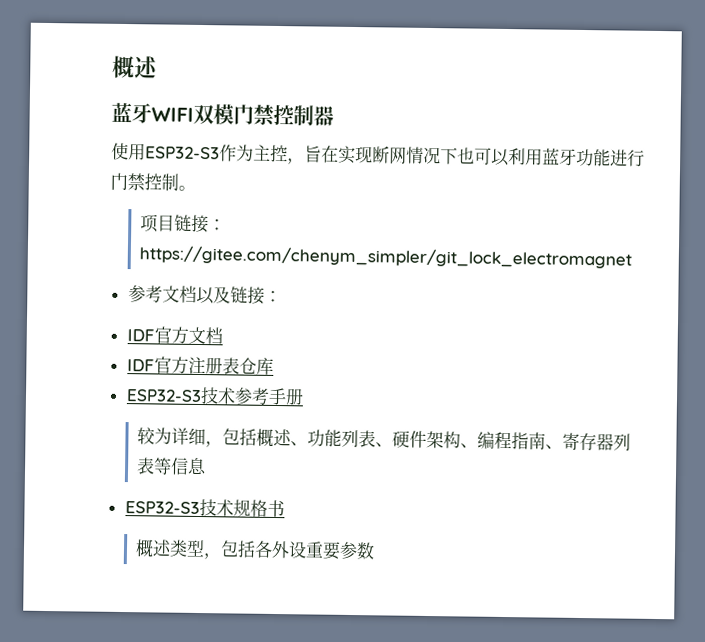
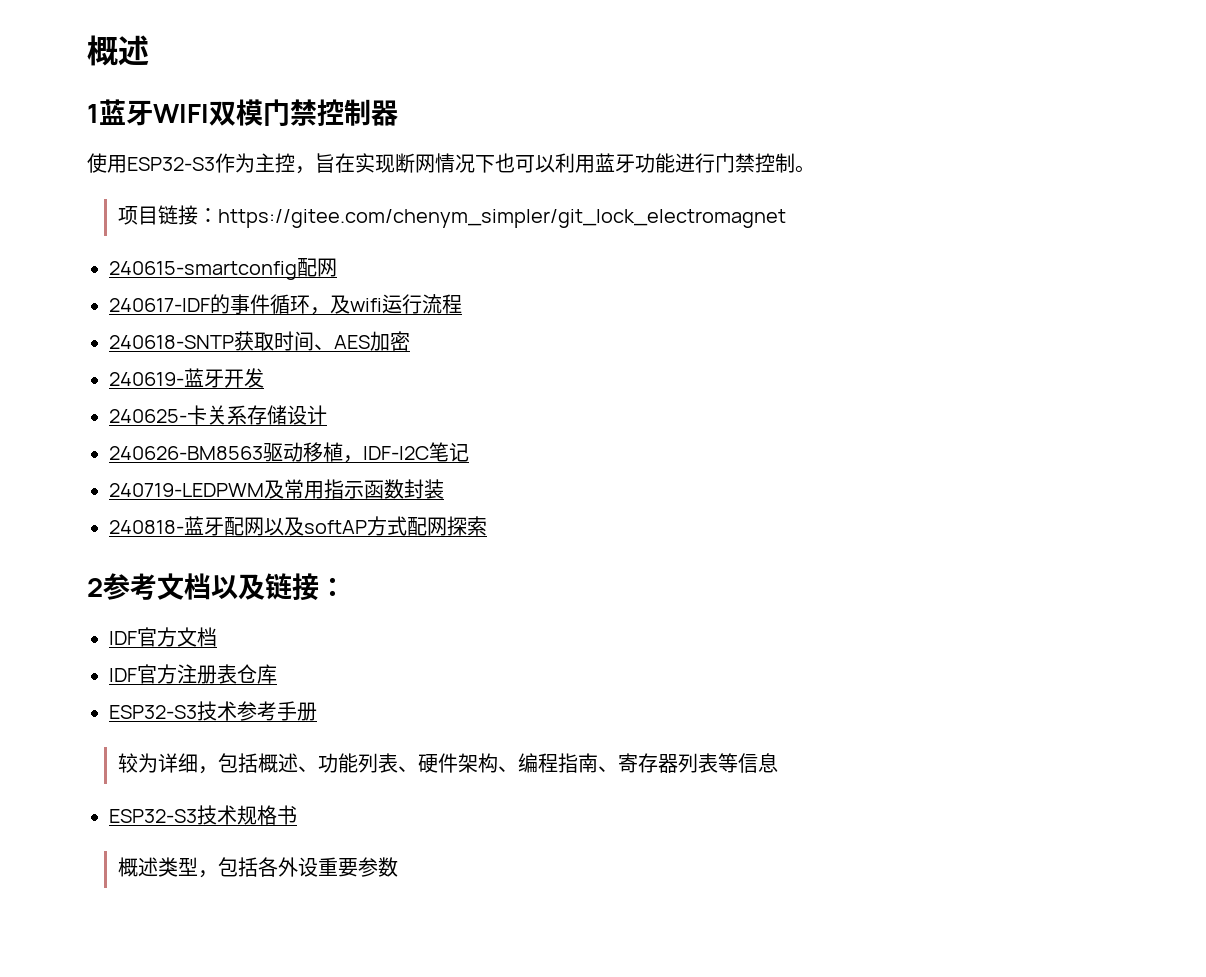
- 蓝牙WIFI双模门禁控制器
+ 1蓝牙WIFI双模门禁控制器
- 参考文档以及链接：
+ 240615-smartconfig配网
+ 240617-IDF的事件循环，及wifi运行流程
+ 240618-SNTP获取时间、AES加密
+ 240619-蓝牙开发
+ 240625-卡关系存储设计
+ 240626-BM8563驱动移植，IDF-I2C笔记
+ 240719-LEDPWM及常用指示函数封装
+ 240818-蓝牙配网以及softAP方式配网探索
+ 2参考文档以及链接：

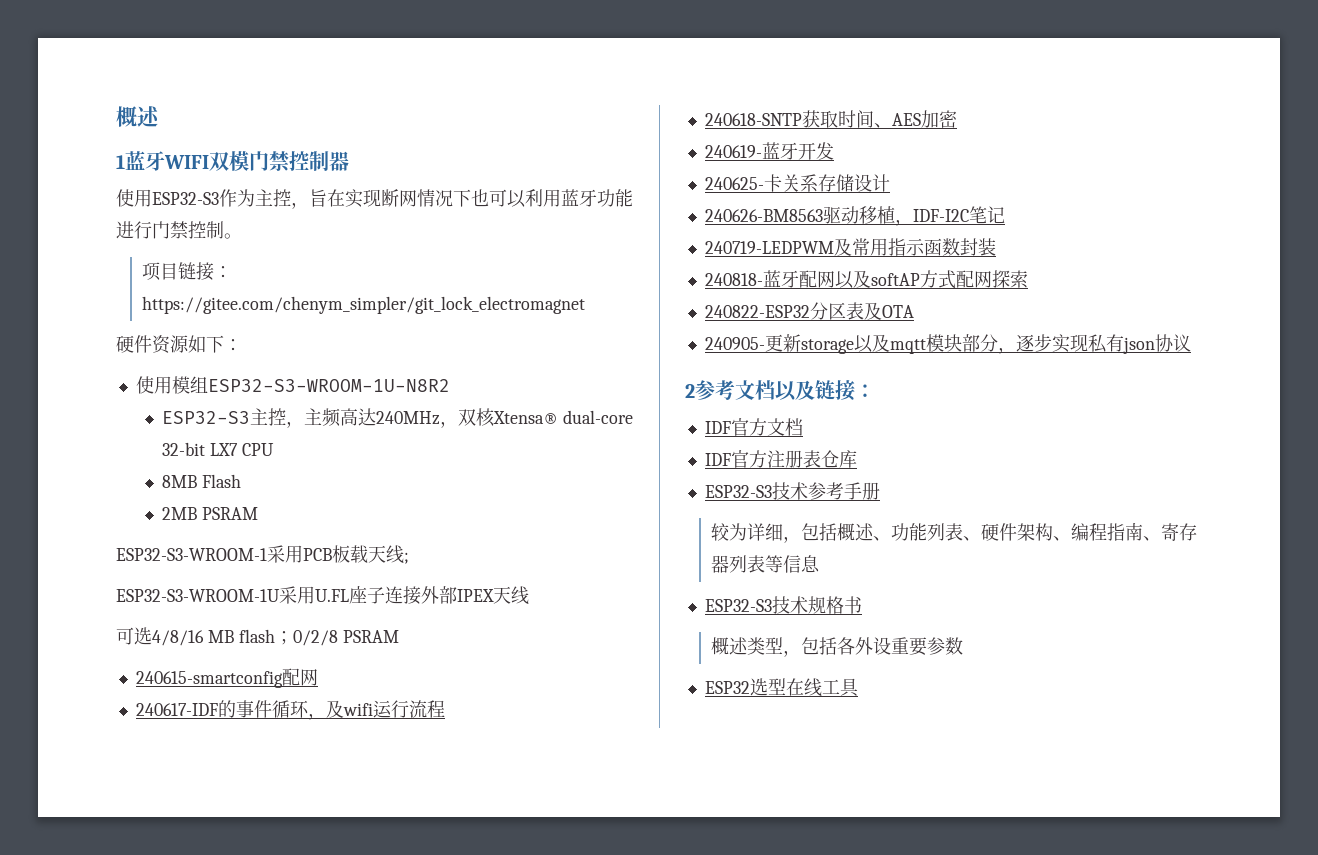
+ 硬件资源如下：
+ 使用模组ESP32-S3-WROOM-1U-N8R2
+ ESP32-S3主控，主频高达240MHz，双核Xtensa® dual-core 32-bit LX7 CPU
+ 8MB Flash
+ 2MB PSRAM
+ ESP32-S3-WROOM-1采用PCB板载天线;
+ ESP32-S3-WROOM-1U采用U.FL座子连接外部IPEX天线
+ 可选4/8/16 MB flash；0/2/8 PSRAM
+ 240822-ESP32分区表及OTA
+ 240905-更新storage以及mqtt模块部分，逐步实现私有json协议
+ ESP32选型在线工具

